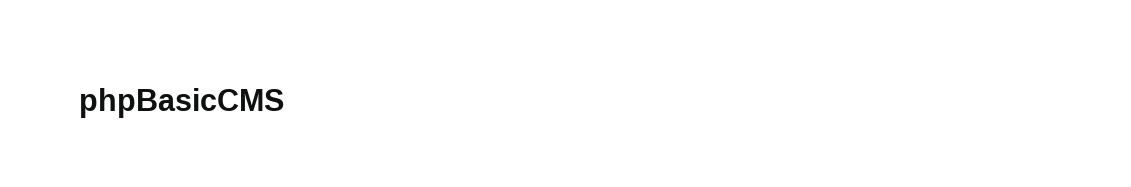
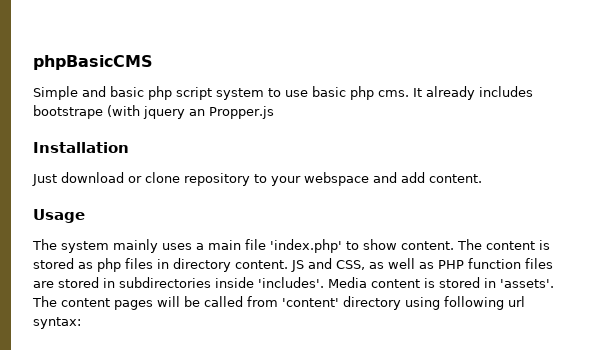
+ Simple and basic php script system to use basic php cms. It already includes bootstrape (with jquery an Propper.js
+ Installation
+ Just download or clone repository to your webspace and add content.
+ Usage
+ The system mainly uses a main file 'index.php' to show content. The content is stored as php files in directory content. JS and CSS, as well as PHP function files are stored in subdirectories inside 'includes'. Media content is stored in 'assets'. The content pages will be called from 'content' directory using following url syntax:

